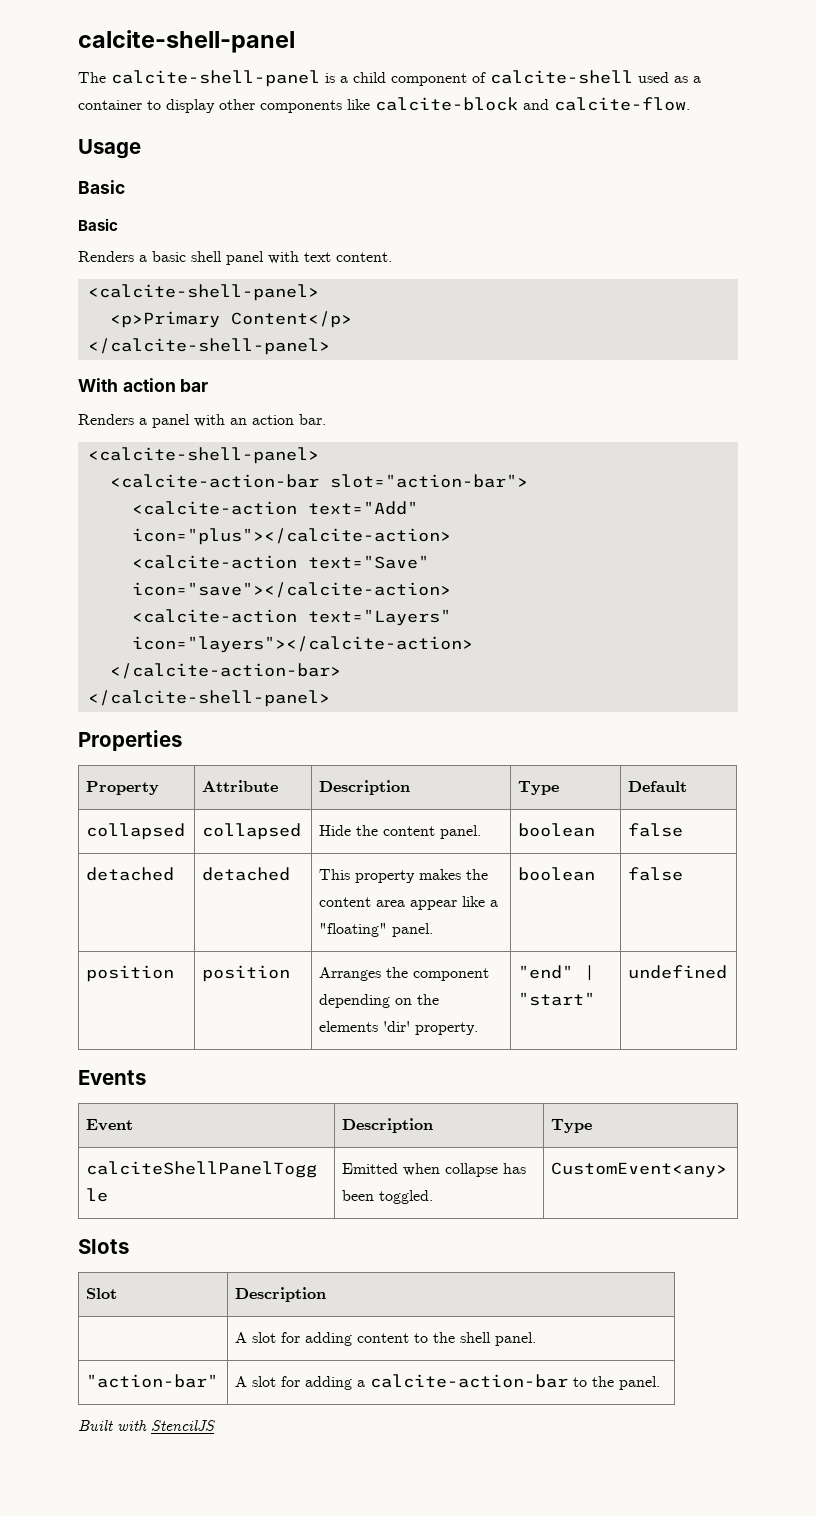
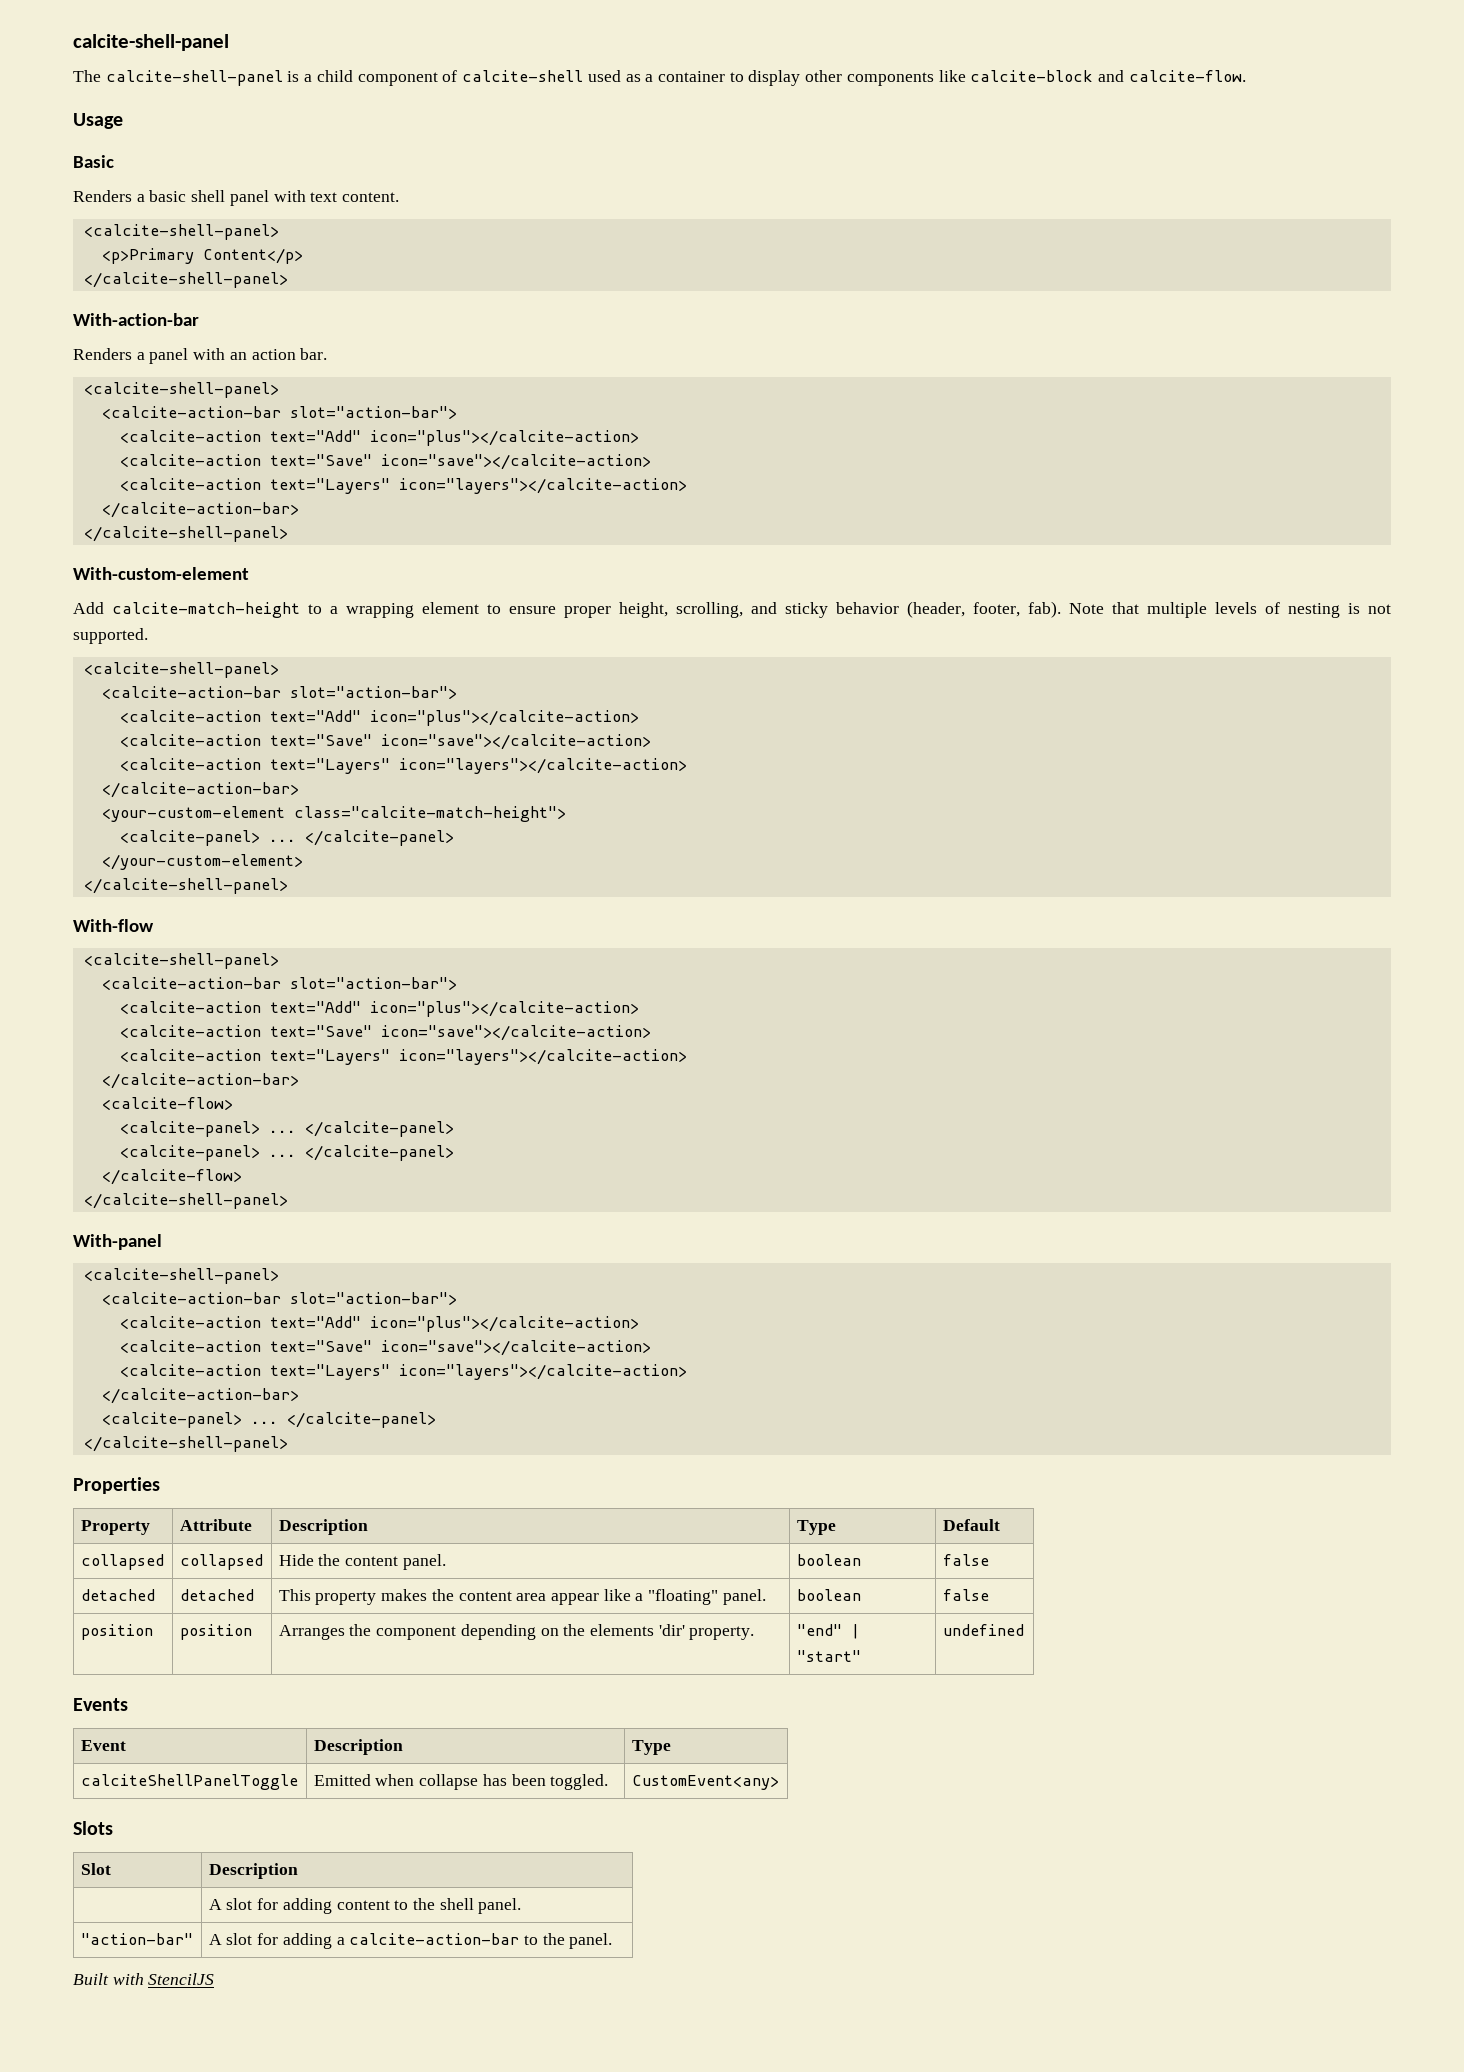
  Usage
- Basic
- With action bar
+ With-action-bar
+ With-custom-element
+ Add calcite-match-height to a wrapping element to ensure proper height, scrolling, and sticky behavior (header, footer, fab). Note that multiple levels of nesting is not supported.
+ <calcite-shell-panel>
+ <calcite-action-bar slot="action-bar">
+ <calcite-action text="Add" icon="plus"></calcite-action>
+ <calcite-action text="Save" icon="save"></calcite-action>
+ <calcite-action text="Layers" icon="layers"></calcite-action>
+ </calcite-action-bar>
+ <your-custom-element class="calcite-match-height">
+ <calcite-panel> ... </calcite-panel>
+ </your-custom-element>
+ </calcite-shell-panel>
+ With-flow
+ <calcite-shell-panel>
+ <calcite-action-bar slot="action-bar">
+ <calcite-action text="Add" icon="plus"></calcite-action>
+ <calcite-action text="Save" icon="save"></calcite-action>
+ <calcite-action text="Layers" icon="layers"></calcite-action>
+ </calcite-action-bar>
+ <calcite-flow>
+ <calcite-panel> ... </calcite-panel>
+ <calcite-panel> ... </calcite-panel>
+ </calcite-flow>
+ </calcite-shell-panel>
+ With-panel
+ <calcite-shell-panel>
+ <calcite-action-bar slot="action-bar">
+ <calcite-action text="Add" icon="plus"></calcite-action>
+ <calcite-action text="Save" icon="save"></calcite-action>
+ <calcite-action text="Layers" icon="layers"></calcite-action>
+ </calcite-action-bar>
+ <calcite-panel> ... </calcite-panel>
+ </calcite-shell-panel>

